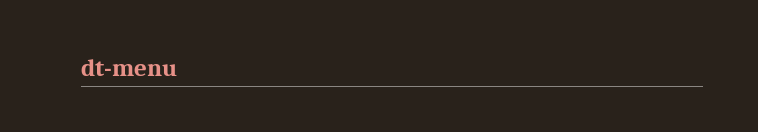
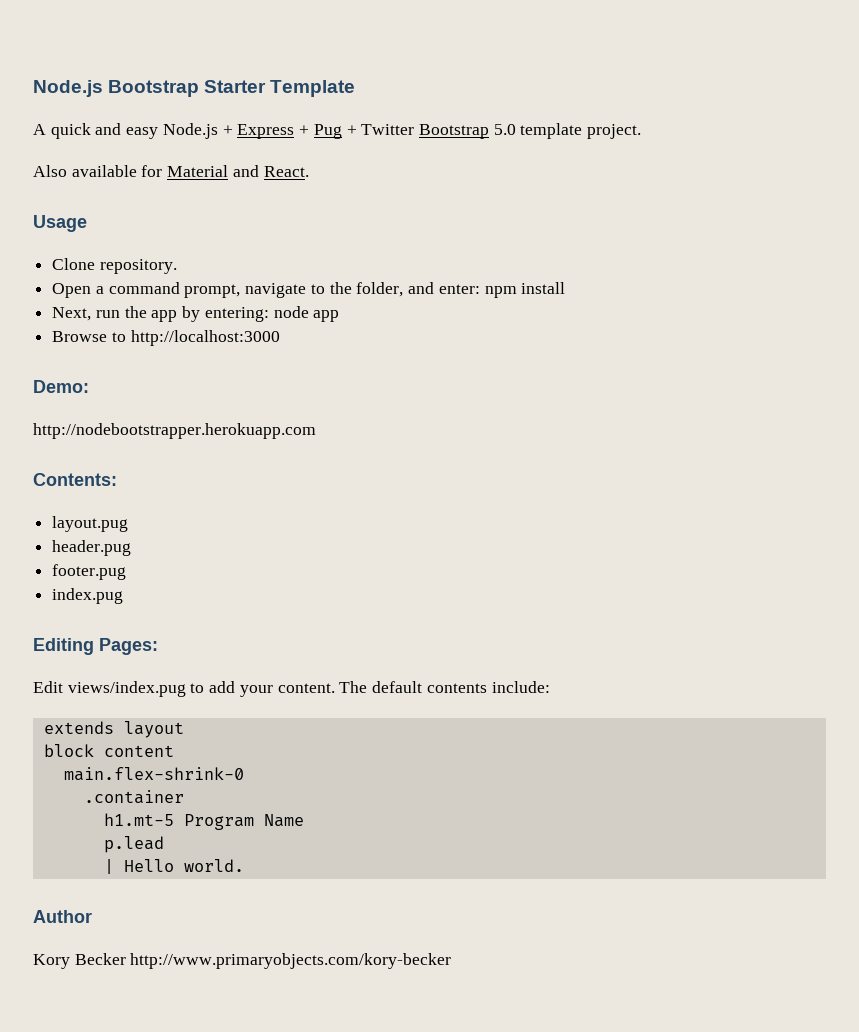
- dt-menu
+ Node.js Bootstrap Starter Template
+ A quick and easy Node.js + Express + Pug + Twitter Bootstrap 5.0 template project.
+ Also available for Material and React.
+ Usage
+ Clone repository.
+ Open a command prompt, navigate to the folder, and enter: npm install
+ Next, run the app by entering: node app
+ Browse to http://localhost:3000
+ Demo:
+ http://nodebootstrapper.herokuapp.com
+ Contents:
+ layout.pug
+ header.pug
+ footer.pug
+ index.pug
+ Editing Pages:
+ Edit views/index.pug to add your content. The default contents include:
+ extends layout
+ block content
+ main.flex-shrink-0
+ .container
+ h1.mt-5 Program Name
+ p.lead
+ | Hello world.
+ Author
+ Kory Becker http://www.primaryobjects.com/kory-becker

